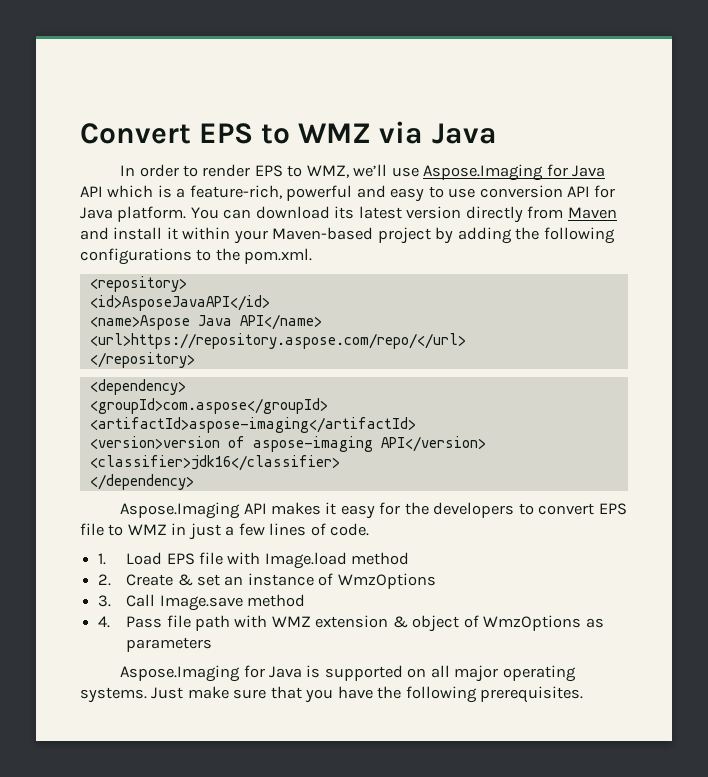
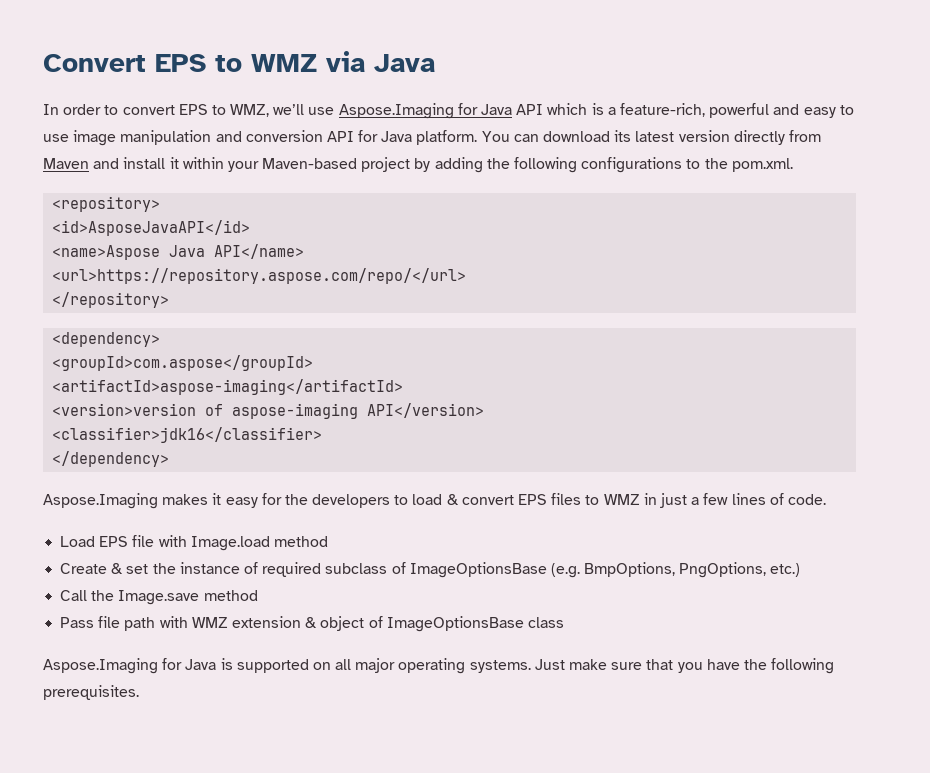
- In order to render EPS to WMZ, we’ll use Aspose.Imaging for Java API which is a feature-rich, powerful and easy to use conversion API for Java platform.
+ In order to convert EPS to WMZ, we’ll use Aspose.Imaging for Java API which is a feature-rich, powerful and easy to use image manipulation and conversion API for Java platform.
- Aspose.Imaging API makes it easy for the developers to convert EPS file to WMZ in just a few lines of code.
+ Aspose.Imaging makes it easy for the developers to load & convert EPS files to WMZ in just a few lines of code.
- 1. Load EPS file with Image.load method
+ Load EPS file with Image.load method
- 2. Create & set an instance of WmzOptions
- 3. Call Image.save method
+ Create & set the instance of required subclass of ImageOptionsBase (e.g. BmpOptions, PngOptions, etc.)
+ Call the Image.save method
- 4. Pass file path with WMZ extension & object of WmzOptions as parameters
+ Pass file path with WMZ extension & object of ImageOptionsBase class

